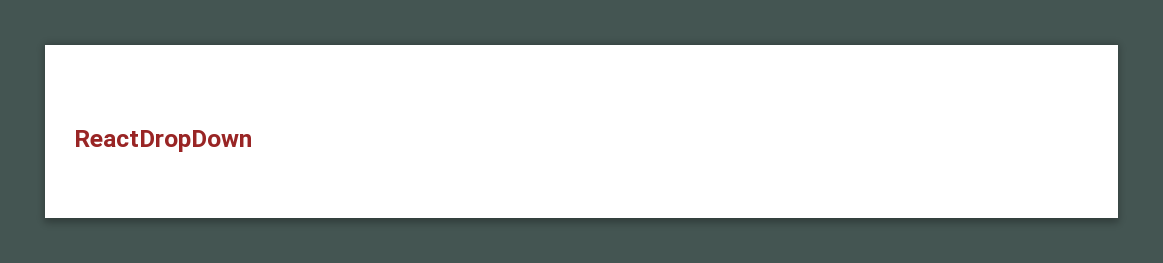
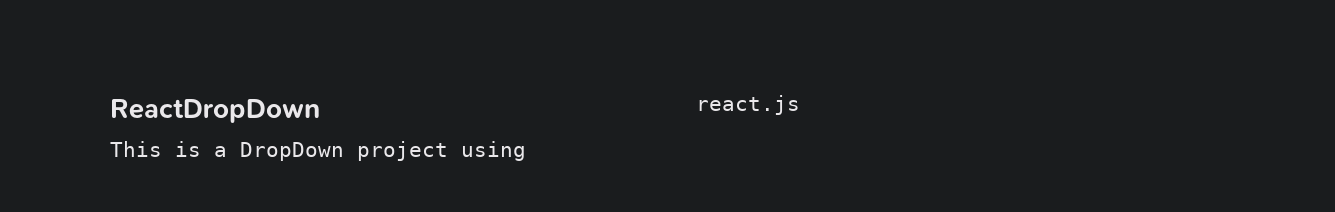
+ This is a DropDown project using react.js

